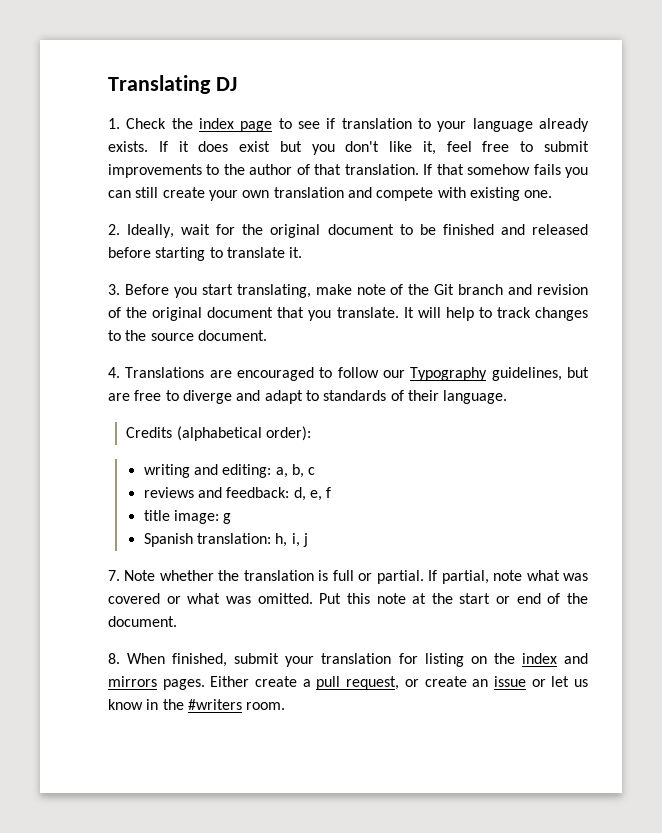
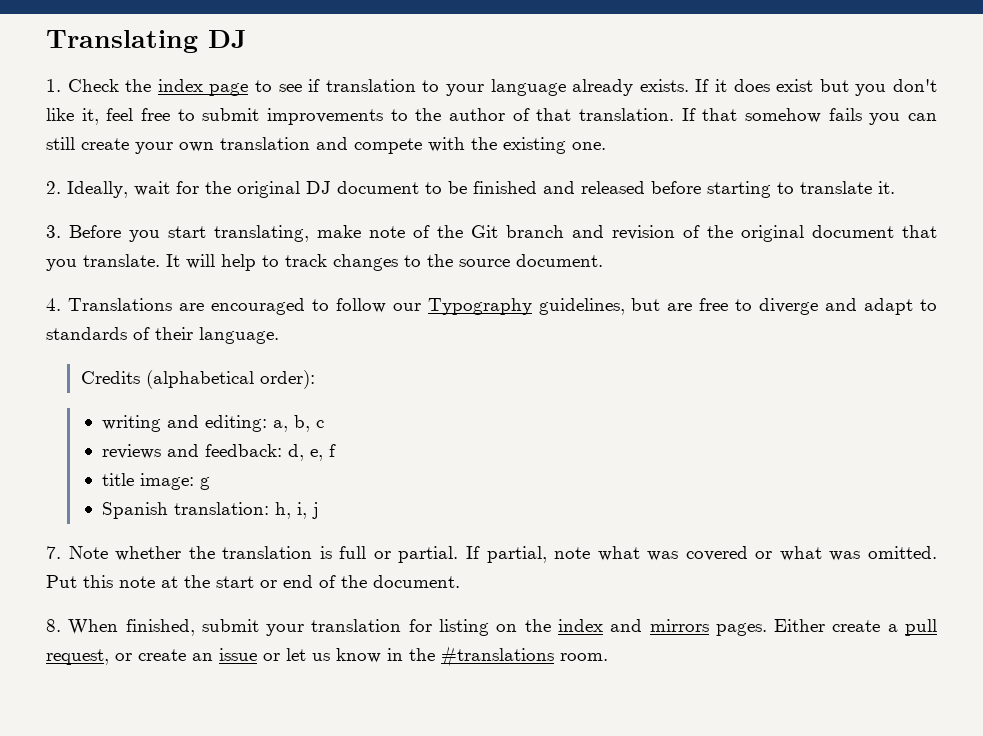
- If that somehow fails you can still create your own translation and compete with existing one.
+ If that somehow fails you can still create your own translation and compete with the existing one.
- 2. Ideally, wait for the original document to be finished and released before starting to translate it.
+ 2. Ideally, wait for the original DJ document to be finished and released before starting to translate it.
- Either create a pull request, or create an issue or let us know in the #writers room.
+ Either create a pull request, or create an issue or let us know in the #translations room.

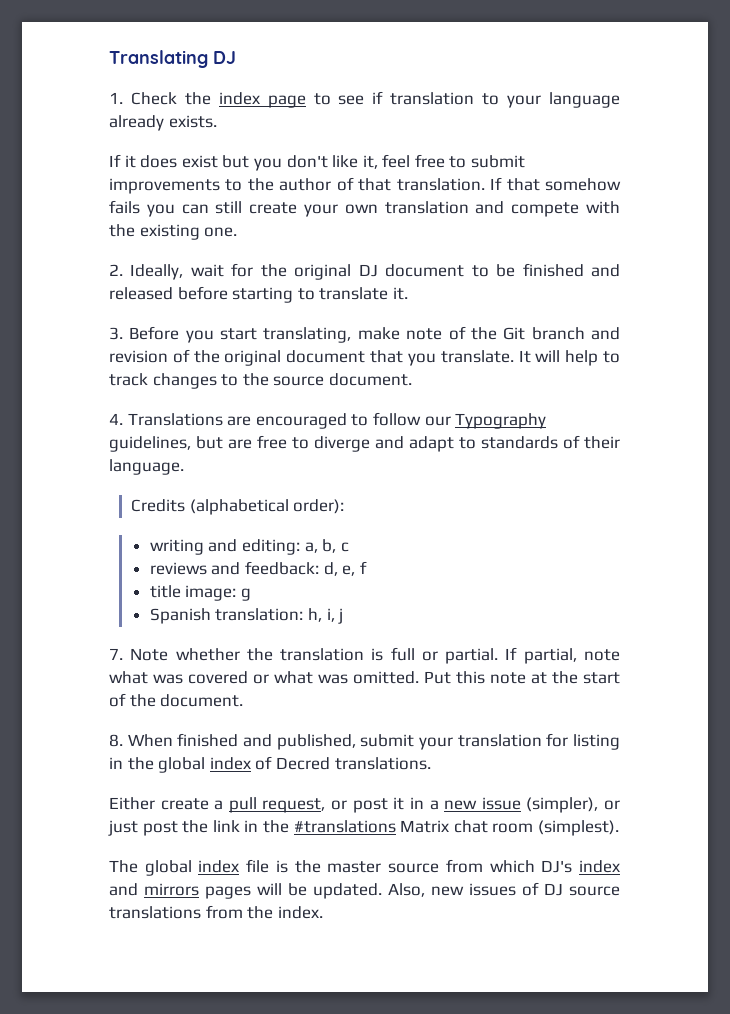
- 1. Check the index page to see if translation to your language already exists. If it does exist but you don't like it, feel free to submit improvements to the author of that translation.
+ 1. Check the index page to see if translation to your language already exists.
+ If it does exist but you don't like it, feel free to submit improvements to the author of that translation.
- Put this note at the start or end of the document.
+ Put this note at the start of the document.
- 8. When finished, submit your translation for listing on the index and mirrors pages. Either create a pull request, or create an issue or let us know in the #translations room.
+ 8. When finished and published, submit your translation for listing in the global index of Decred translations.
+ Either create a pull request, or post it in a new issue (simpler), or just post the link in the #translations Matrix chat room (simplest).
+ The global index file is the master source from which DJ's index and mirrors pages will be updated. Also, new issues of DJ source translations from the index.

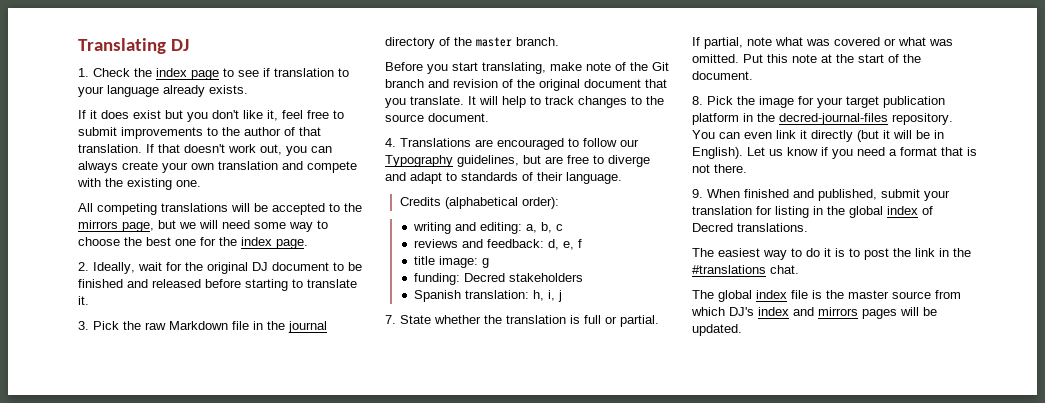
- If that somehow fails you can still create your own translation and compete with the existing one.
+ If that doesn't work out, you can always create your own translation and compete with the existing one.
+ All competing translations will be accepted to the mirrors page, but we will need some way to choose the best one for the index page.
- 3. Before you start translating, make note of the Git branch and revision of the original document that you translate.
+ 3. Pick the raw Markdown file in the journal directory of the master branch.
+ Before you start translating, make note of the Git branch and revision of the original document that you translate.
+ funding: Decred stakeholders
- 7. Note whether the translation is full or partial.
+ 7. State whether the translation is full or partial.
- 8. When finished and published, submit your translation for listing in the global index of Decred translations.
+ 8. Pick the image for your target publication platform in the decred-journal-files repository. You can even link it directly (but it will be in English). Let us know if you need a format that is not there.
+ 9. When finished and published, submit your translation for listing in the global index of Decred translations.
- Either create a pull request, or post it in a new issue (simpler), or just post the link in the #translations Matrix chat room (simplest).
+ The easiest way to do it is to post the link in the #translations chat.
- Also, new issues of DJ source translations from the index.

